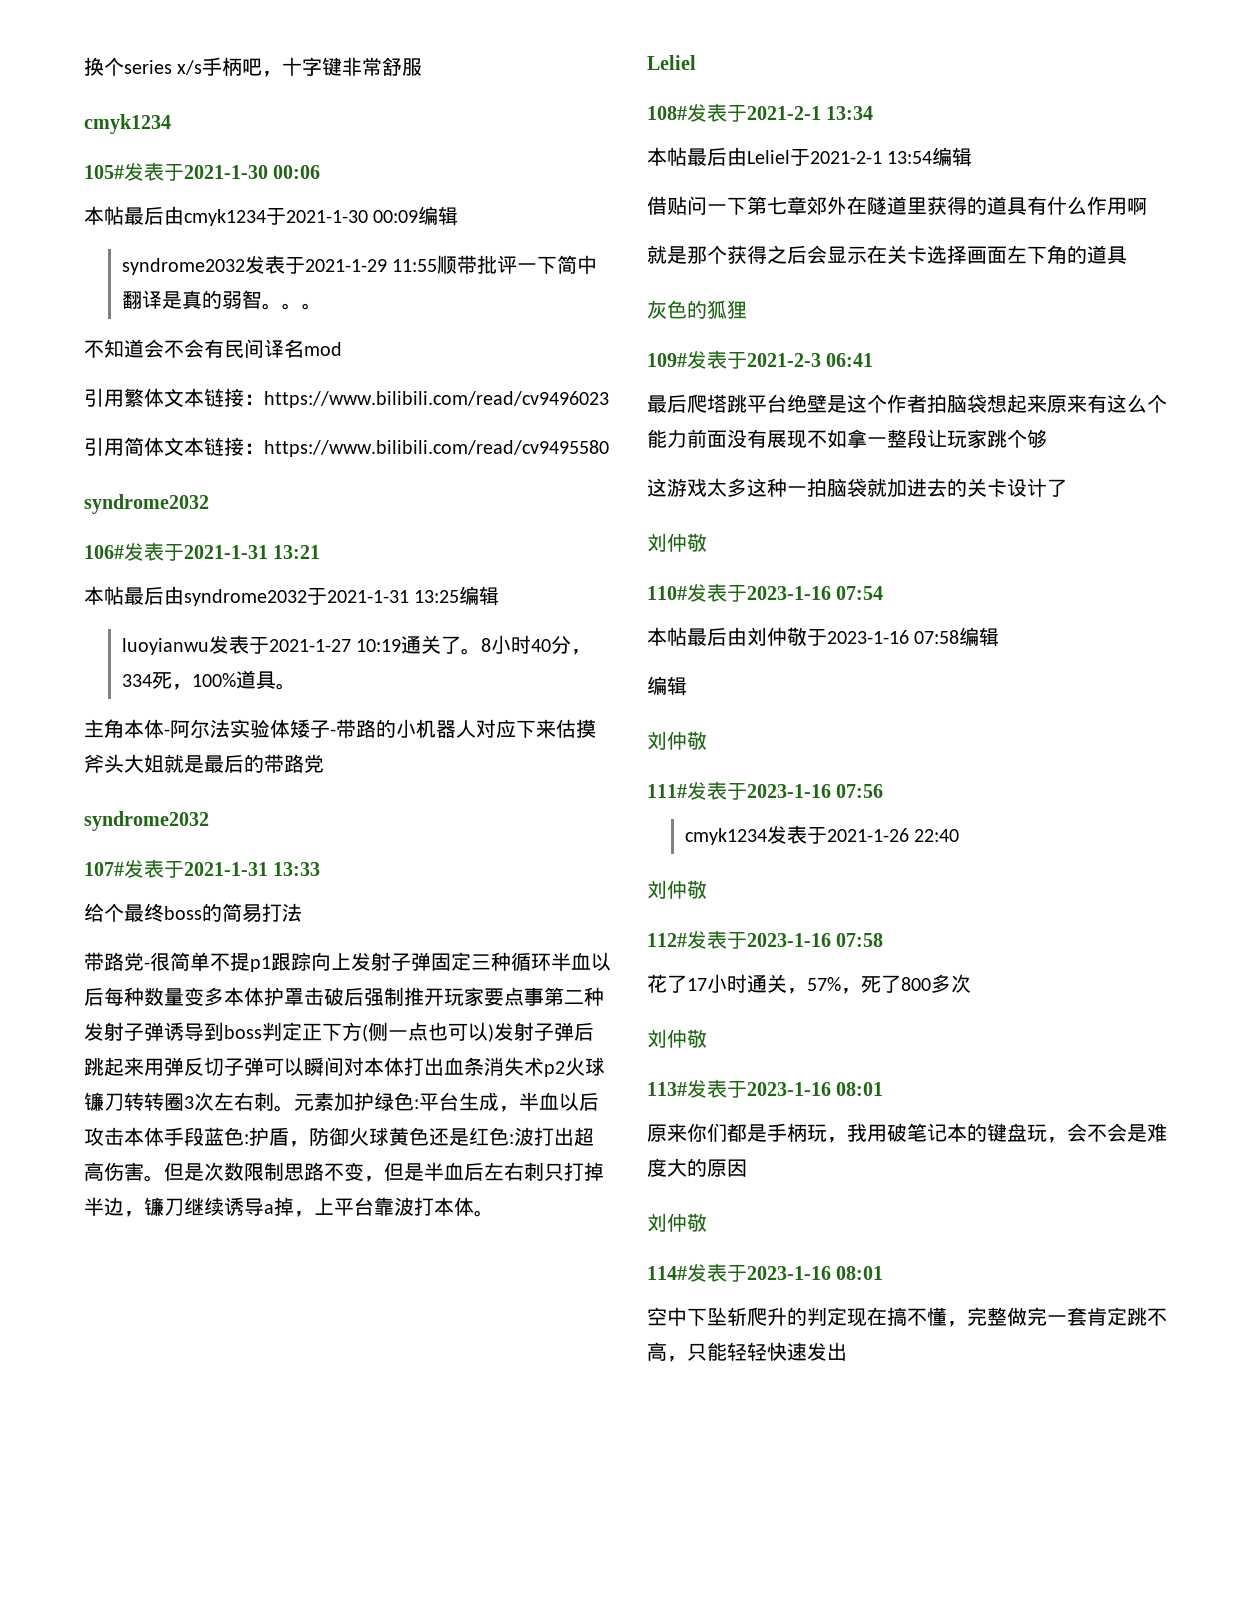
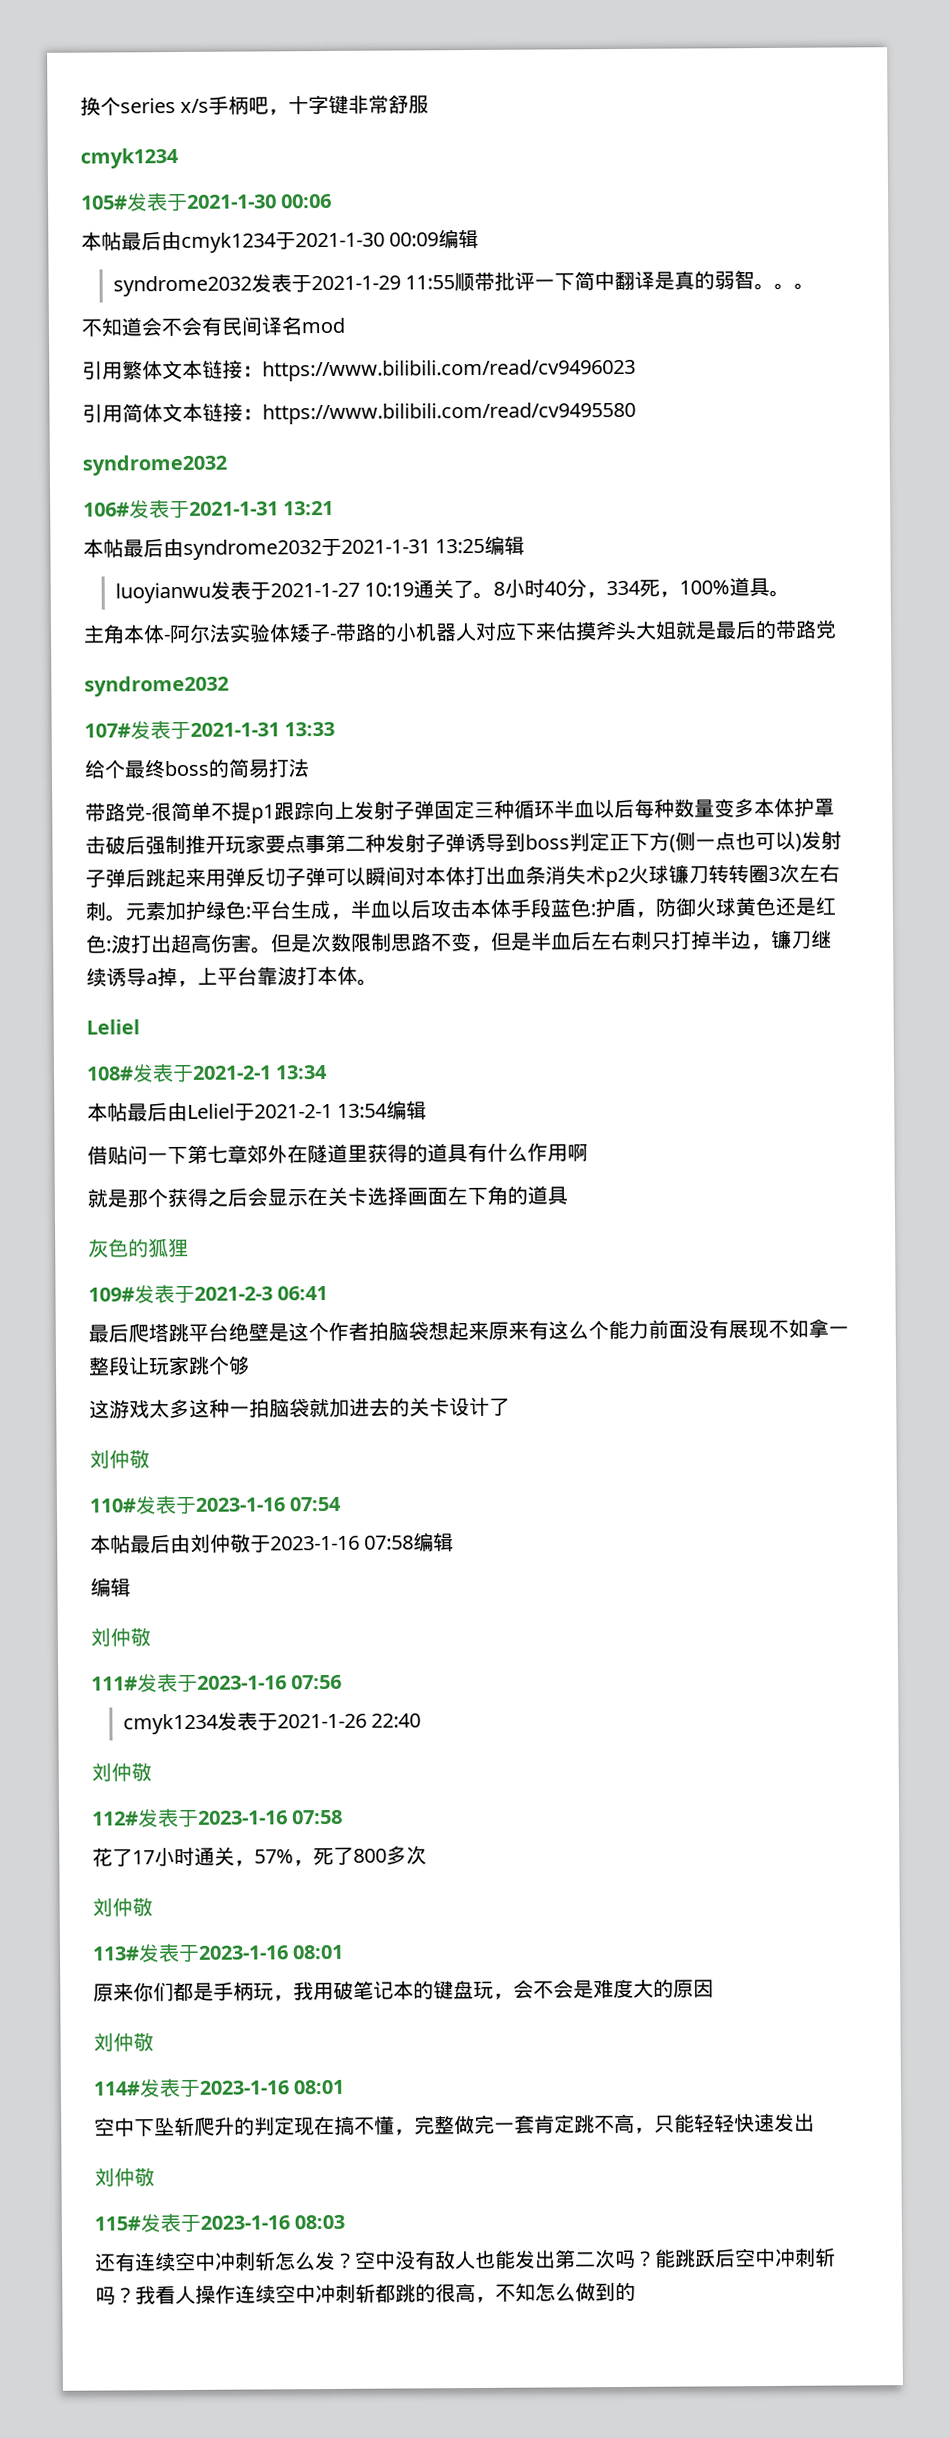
  空中下坠斩爬升的判定现在搞不懂，完整做完一套肯定跳不高，只能轻轻快速发出
+ 刘仲敬
+ 115#发表于2023-1-16 08:03
+ 还有连续空中冲刺斩怎么发？空中没有敌人也能发出第二次吗？能跳跃后空中冲刺斩吗？我看人操作连续空中冲刺斩都跳的很高，不知怎么做到的

